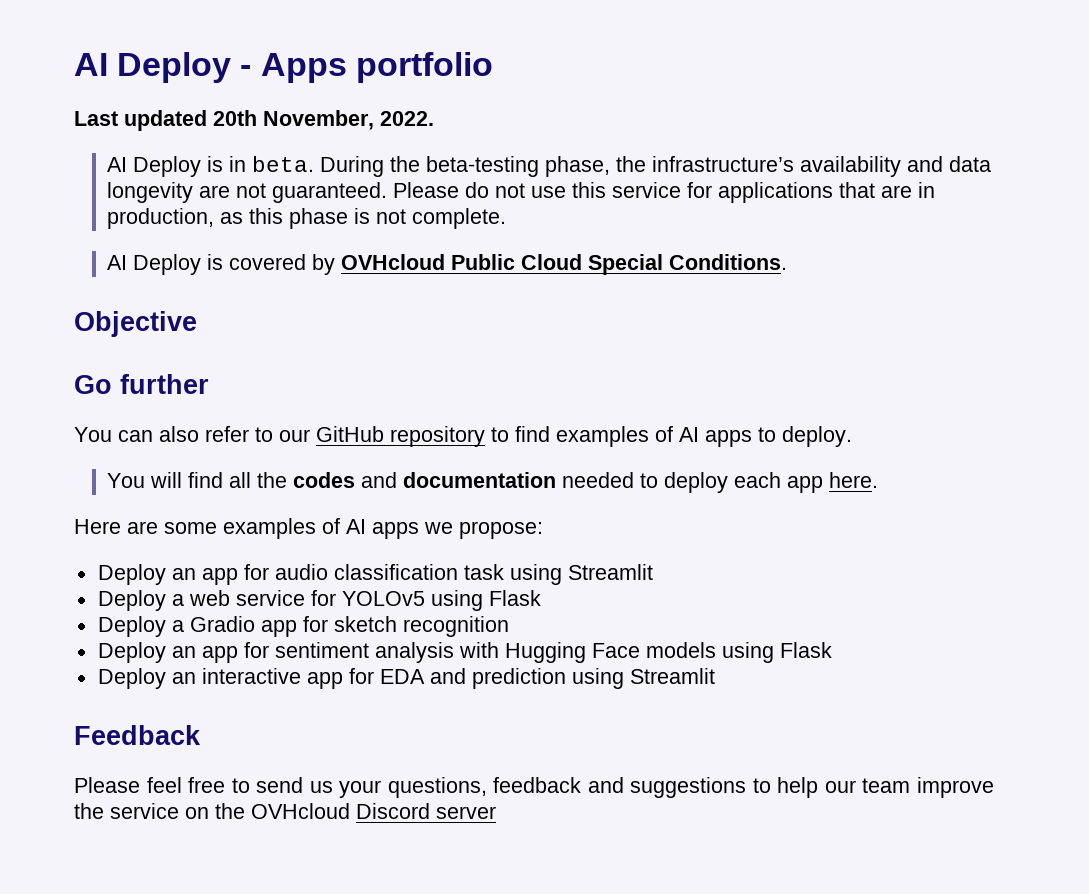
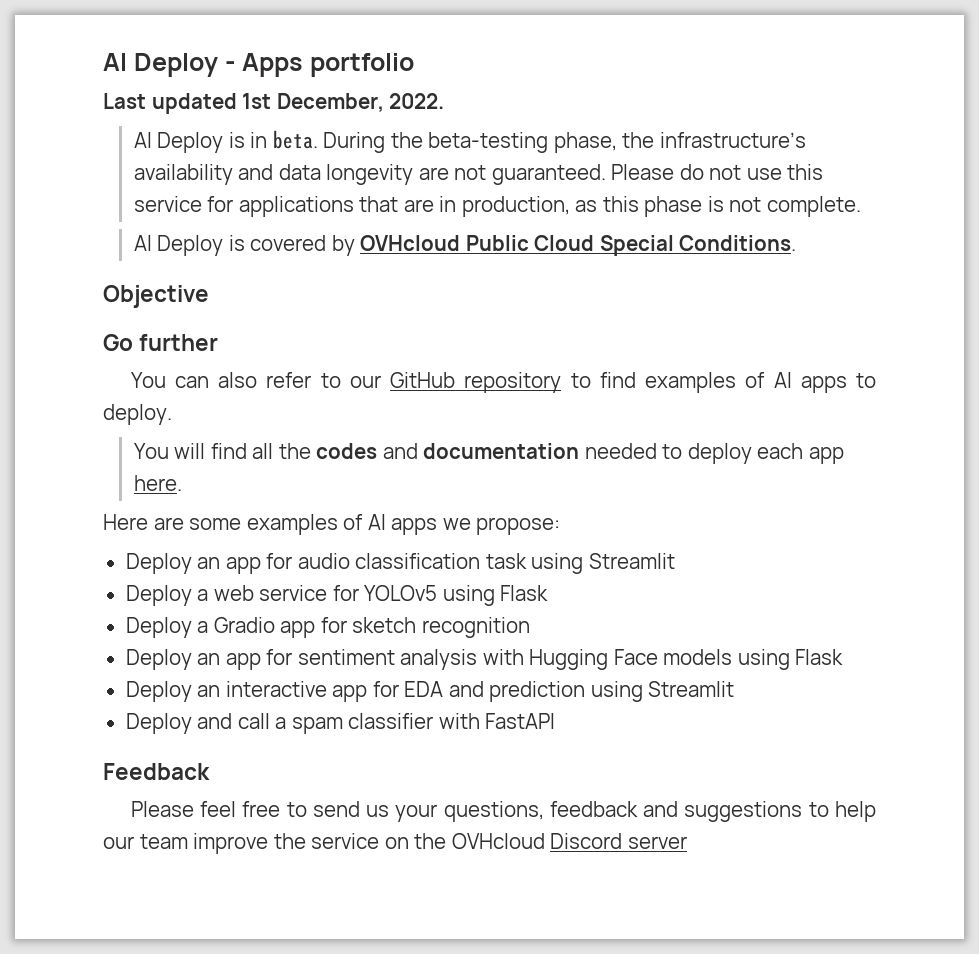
- Last updated 20th November, 2022.
+ Last updated 1st December, 2022.
+ Deploy and call a spam classifier with FastAPI

